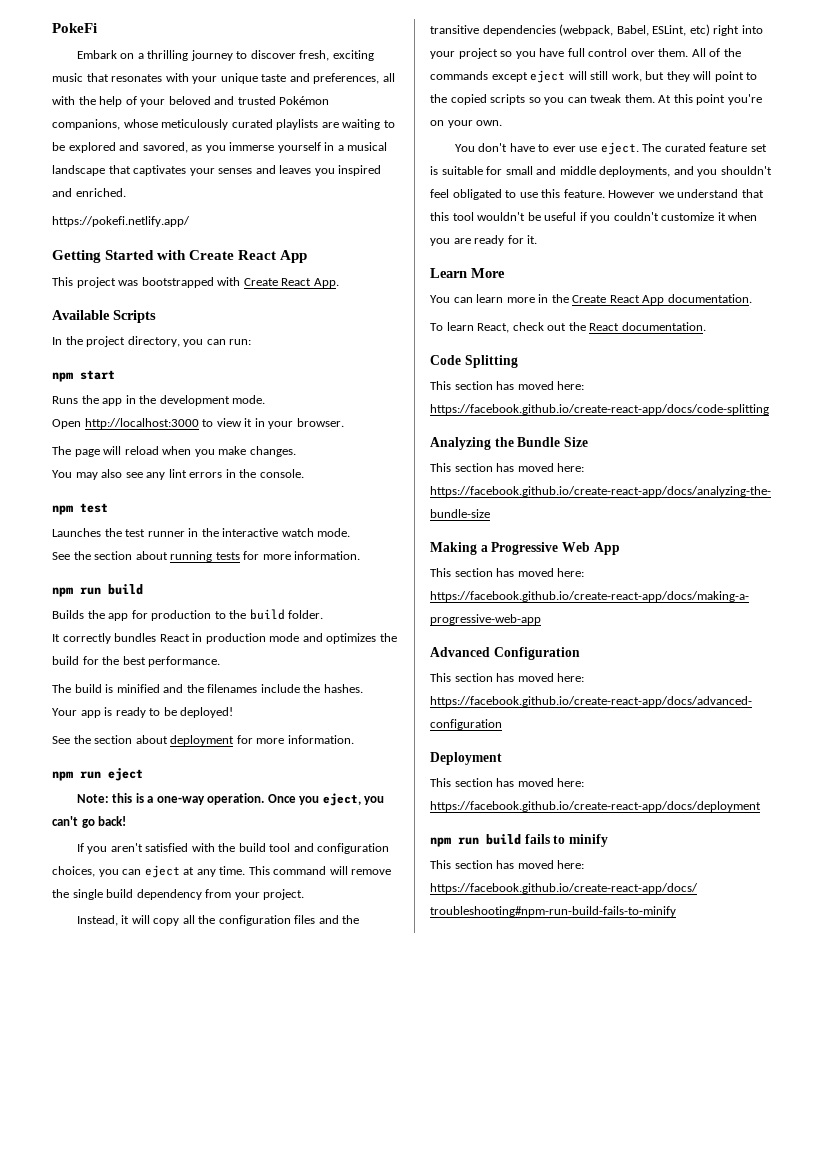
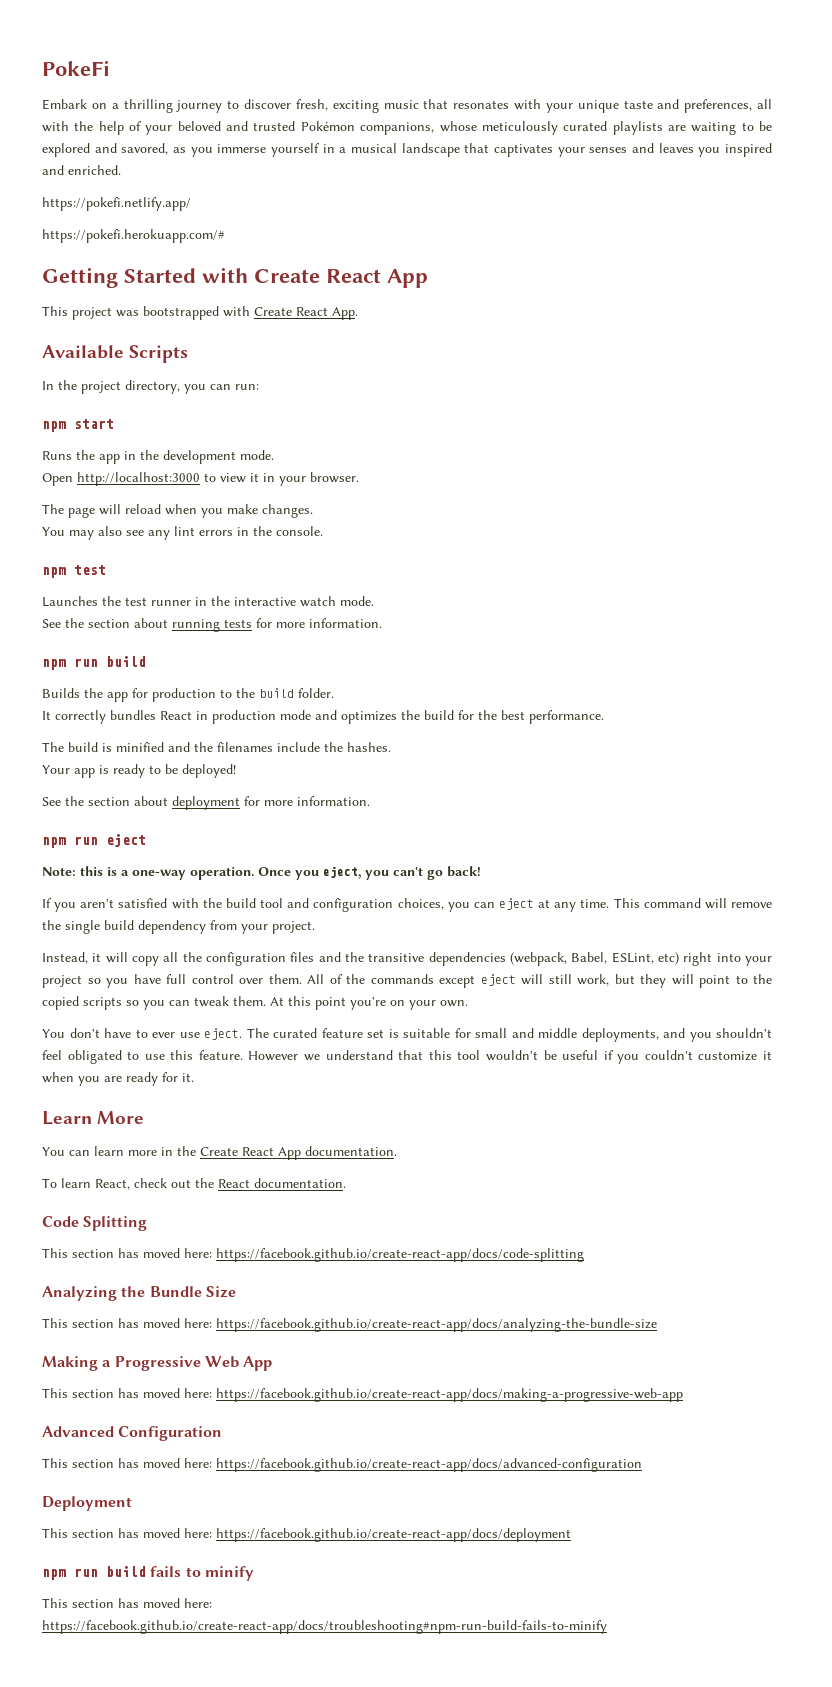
+ https://pokefi.herokuapp.com/#

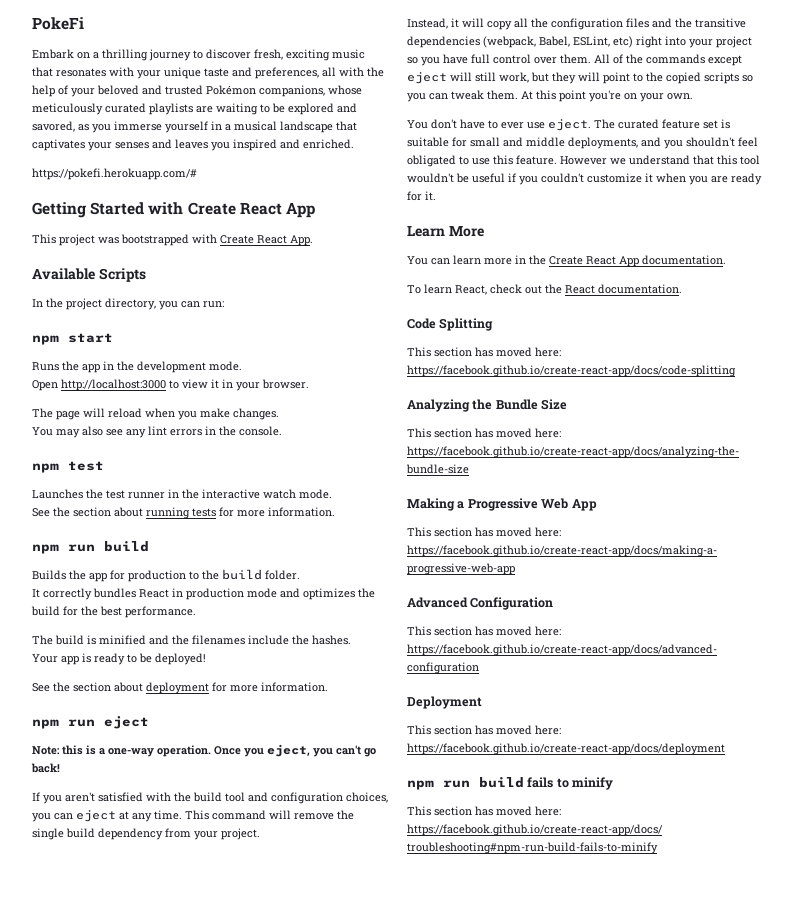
- https://pokefi.netlify.app/

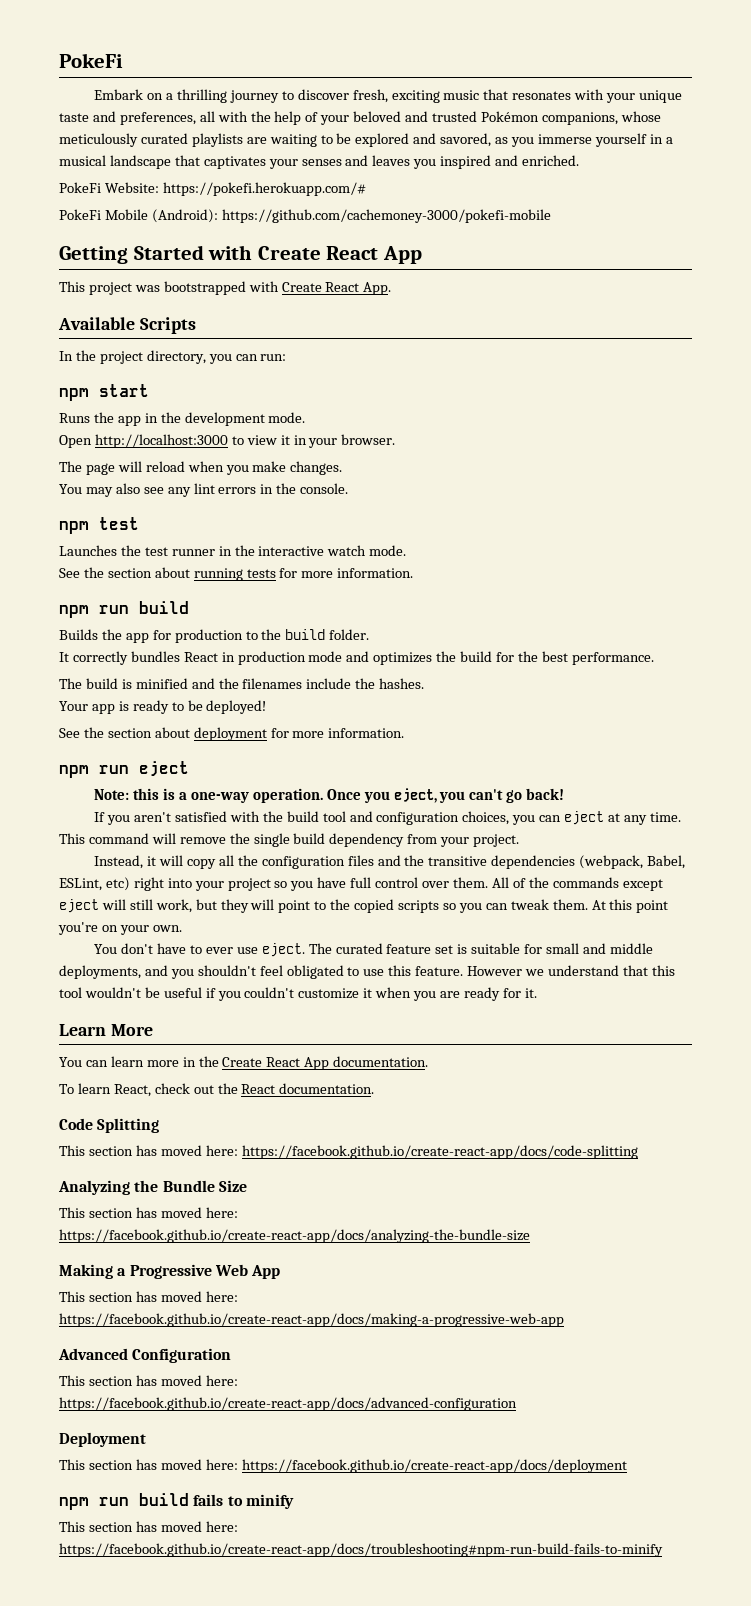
- https://pokefi.herokuapp.com/#
+ PokeFi Website: https://pokefi.herokuapp.com/#
+ PokeFi Mobile (Android): https://github.com/cachemoney-3000/pokefi-mobile

